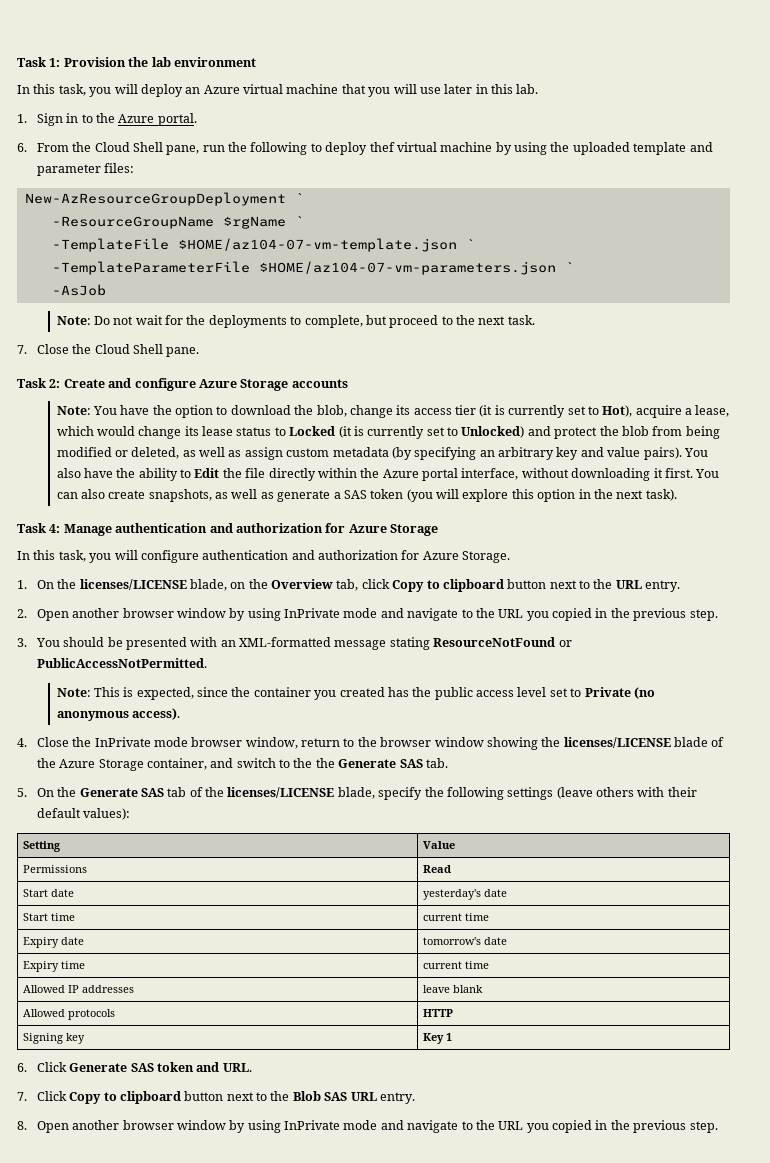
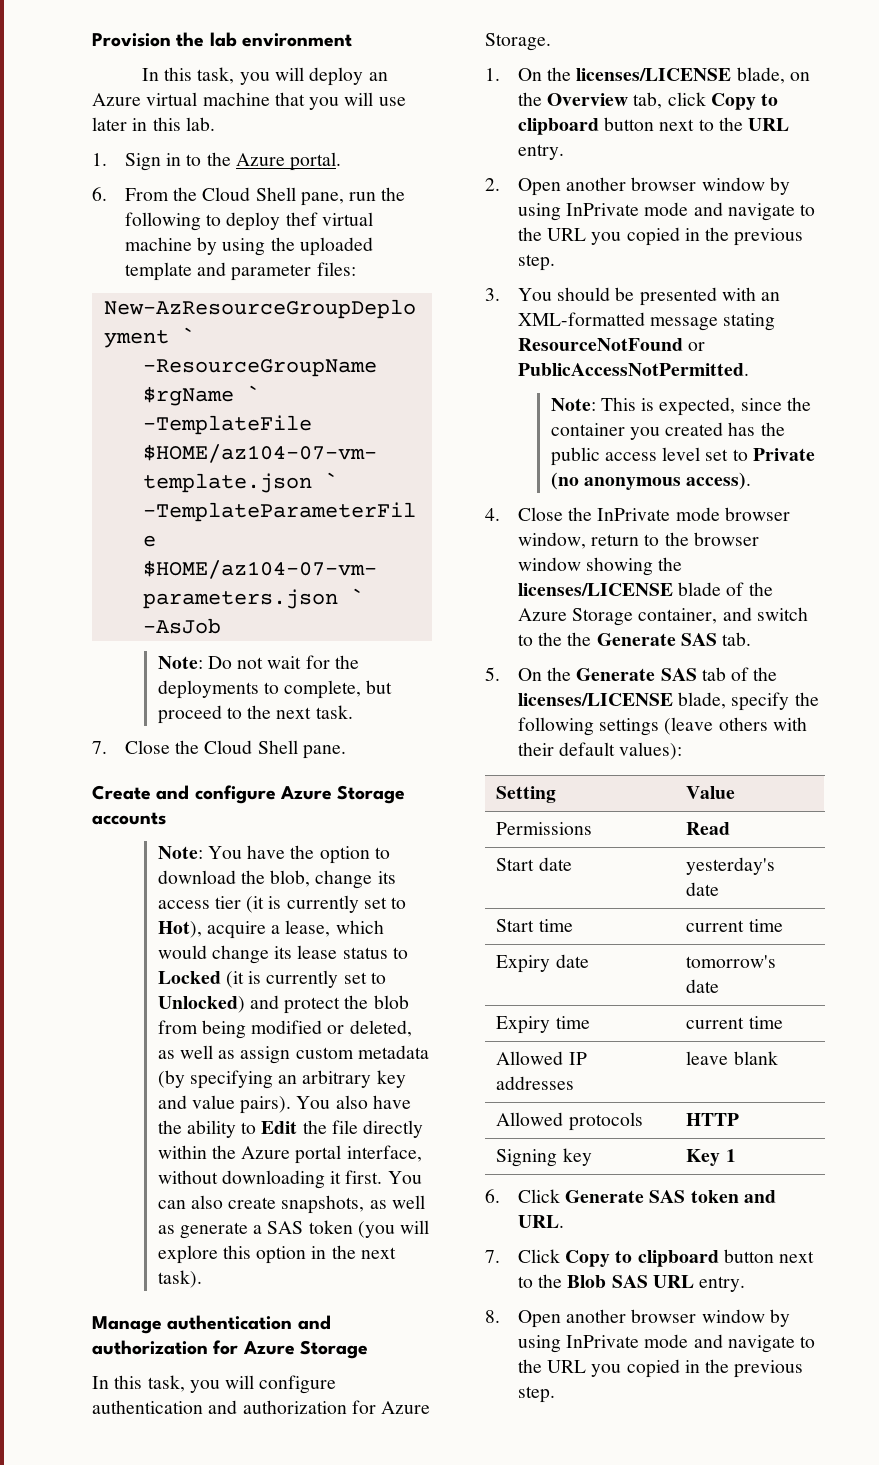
- Task 1: Provision the lab environment
+ Provision the lab environment
- Task 2: Create and configure Azure Storage accounts
+ Create and configure Azure Storage accounts
- Task 4: Manage authentication and authorization for Azure Storage
+ Manage authentication and authorization for Azure Storage

